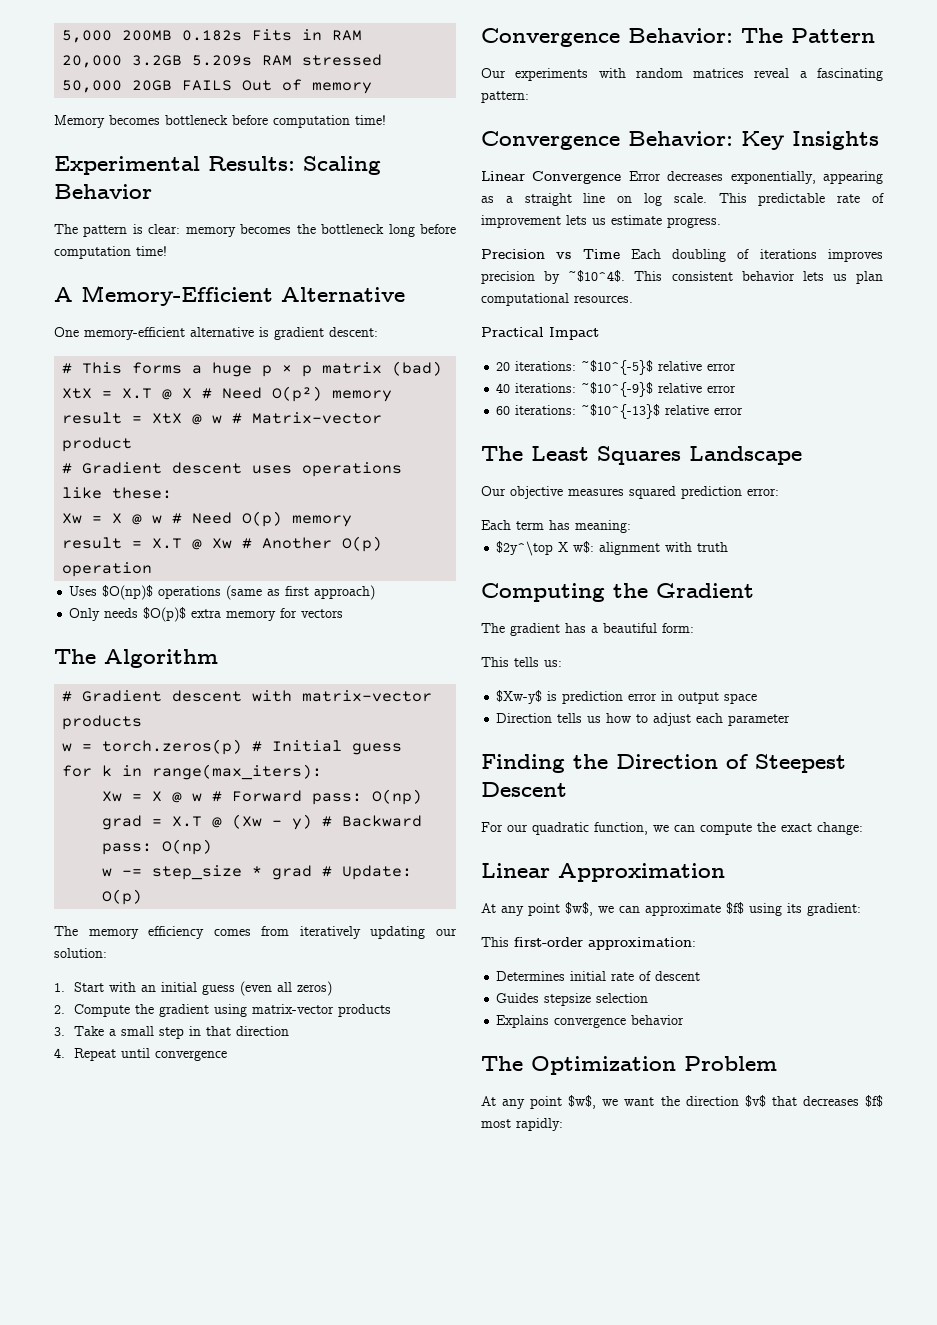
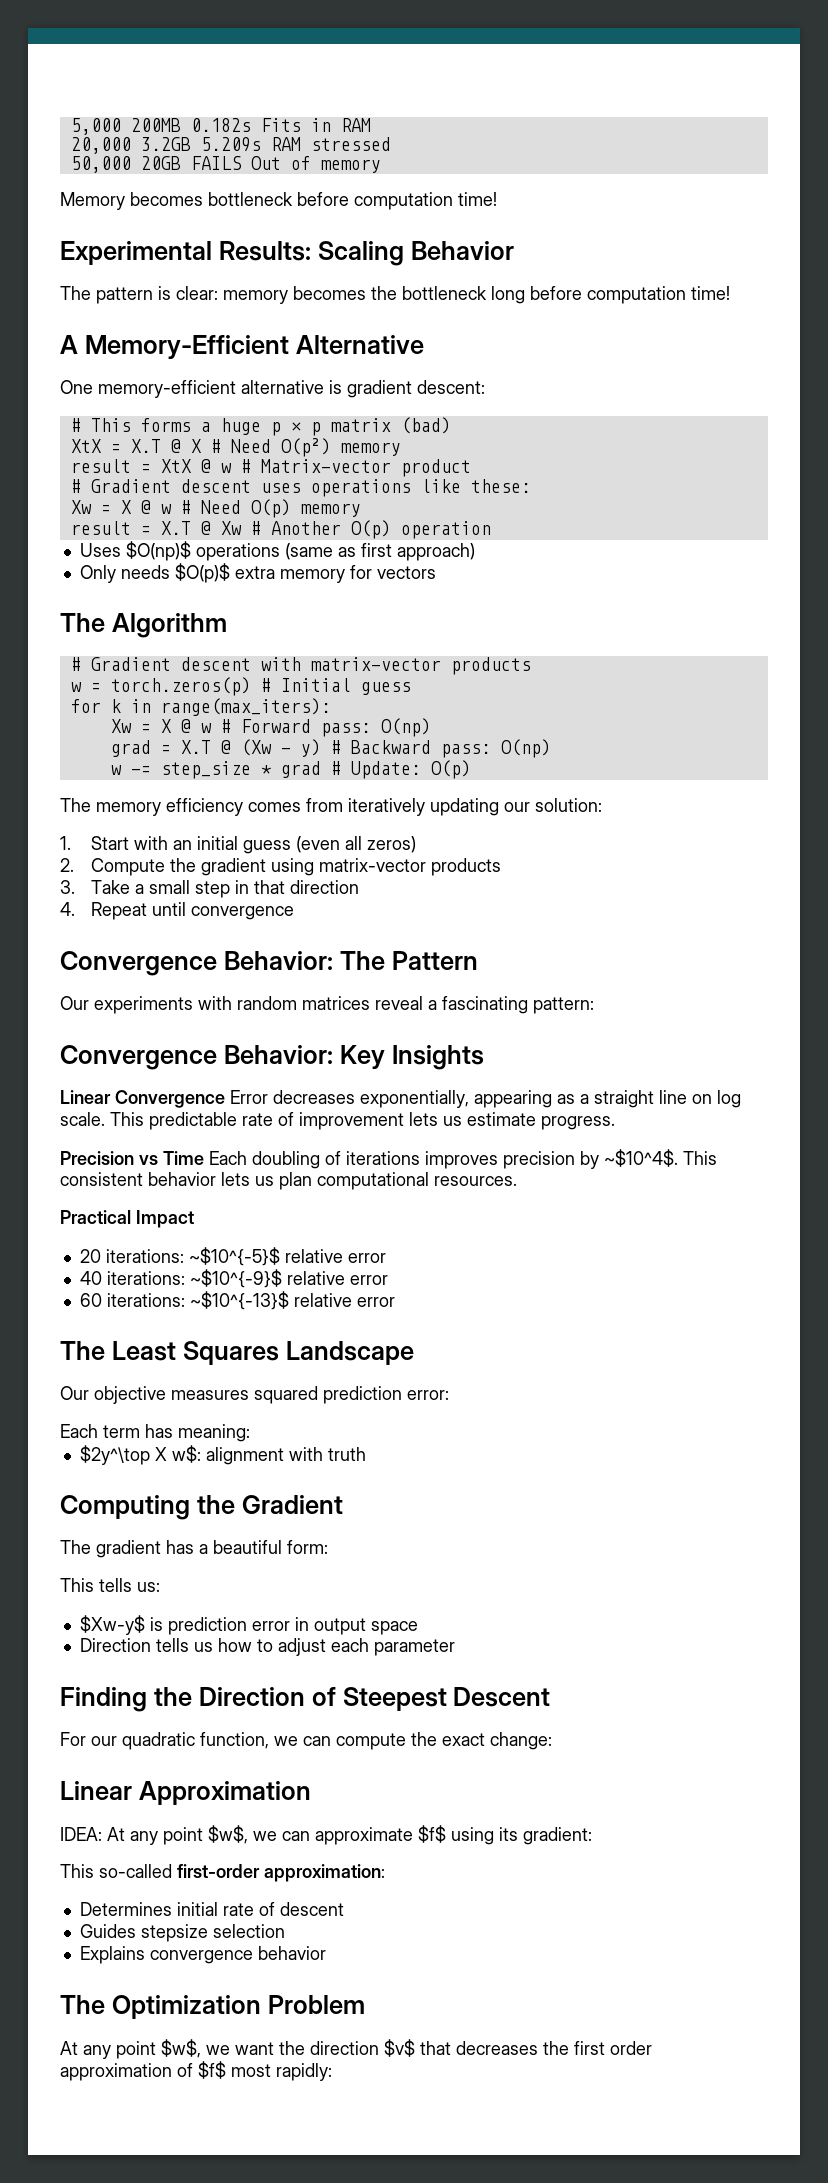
- At any point $w$, we can approximate $f$ using its gradient:
+ IDEA: At any point $w$, we can approximate $f$ using its gradient:
- This first-order approximation:
+ This so-called first-order approximation:
- At any point $w$, we want the direction $v$ that decreases $f$ most rapidly:
+ At any point $w$, we want the direction $v$ that decreases the first order approximation of $f$ most rapidly:

